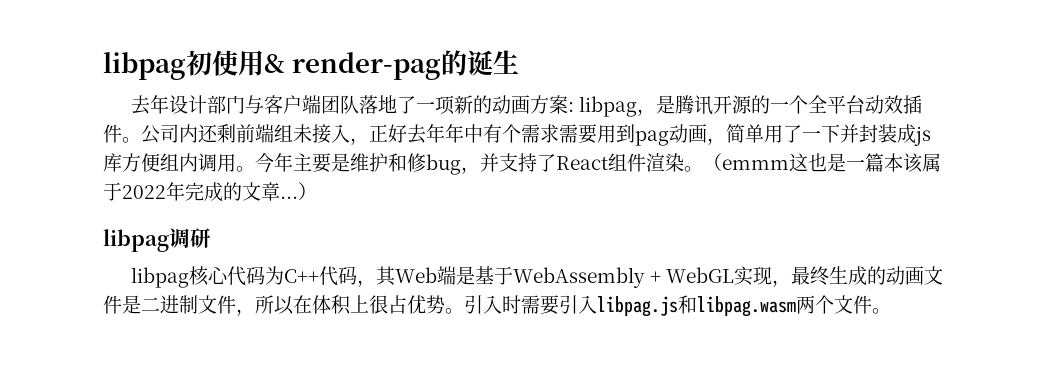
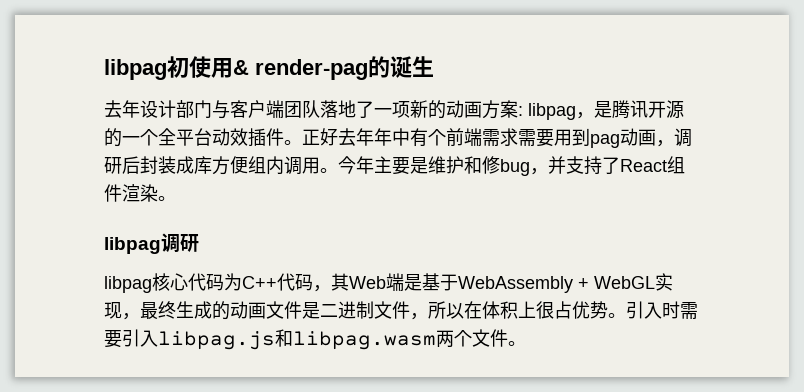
- 公司内还剩前端组未接入，正好去年年中有个需求需要用到pag动画，简单用了一下并封装成js库方便组内调用。
+ 正好去年年中有个前端需求需要用到pag动画，调研后封装成库方便组内调用。
- （emmm这也是一篇本该属于2022年完成的文章...）

